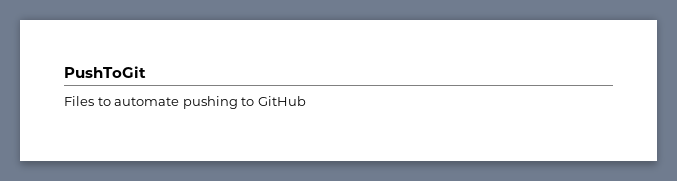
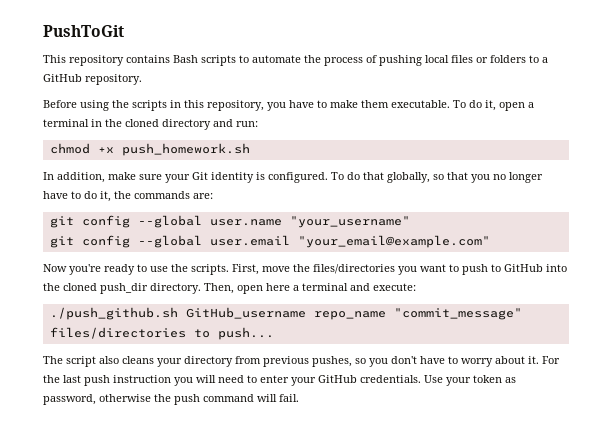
- Files to automate pushing to GitHub
+ This repository contains Bash scripts to automate the process of pushing local files or folders to a GitHub repository.
+ Before using the scripts in this repository, you have to make them executable. To do it, open a terminal in the cloned directory and run:
+ chmod +x push_homework.sh
+ In addition, make sure your Git identity is configured. To do that globally, so that you no longer have to do it, the commands are:
+ git config --global user.name "your_username"
+ git config --global user.email "your_email@example.com"
+ Now you're ready to use the scripts. First, move the files/directories you want to push to GitHub into the cloned push_dir directory. Then, open here a terminal and execute:
+ ./push_github.sh GitHub_username repo_name "commit_message" files/directories to push...
+ The script also cleans your directory from previous pushes, so you don't have to worry about it. For the last push instruction you will need to enter your GitHub credentials. Use your token as password, otherwise the push command will fail.

